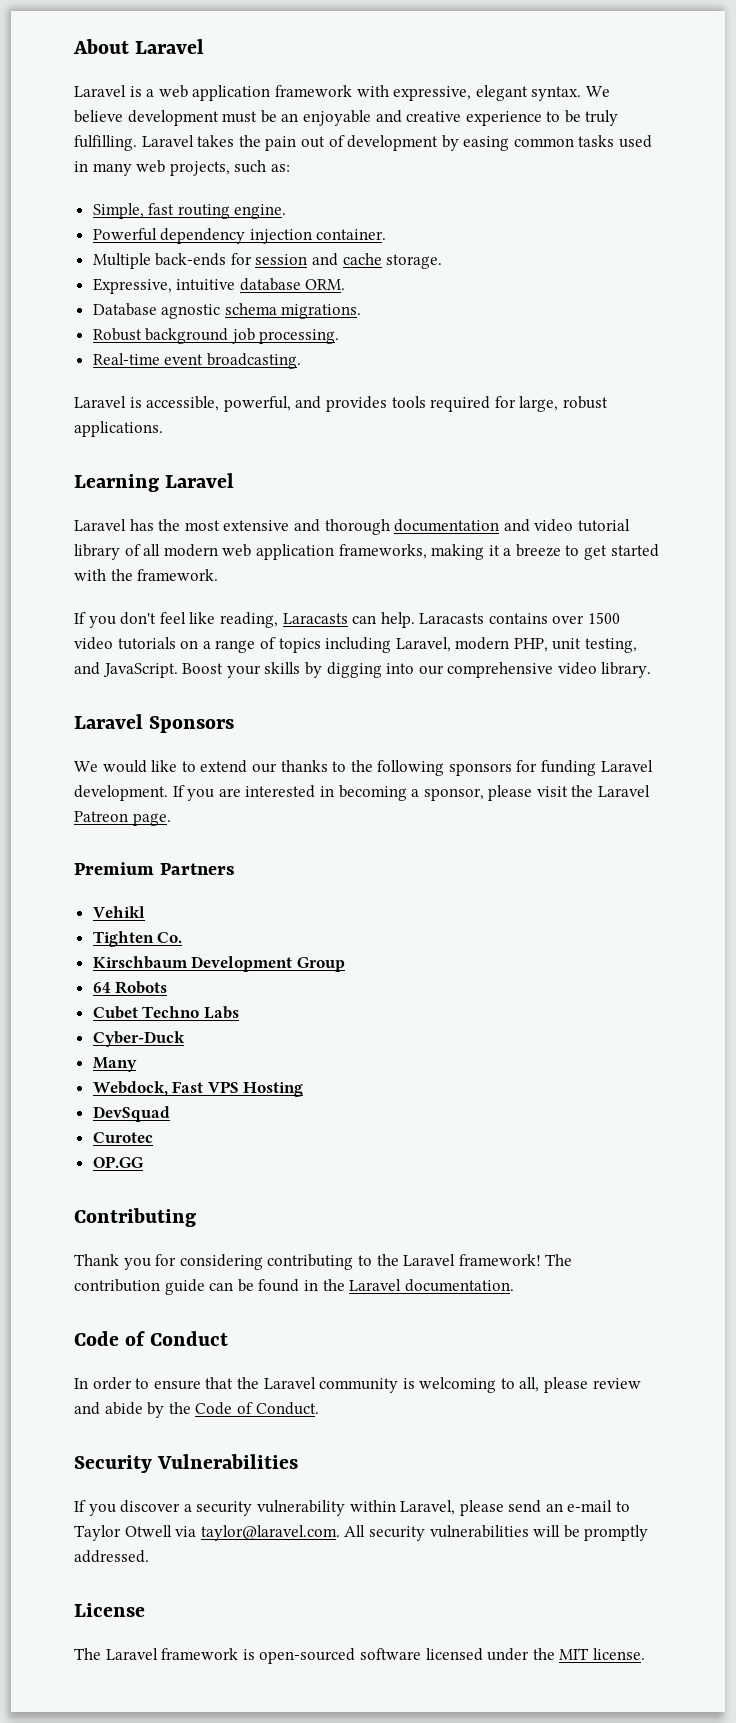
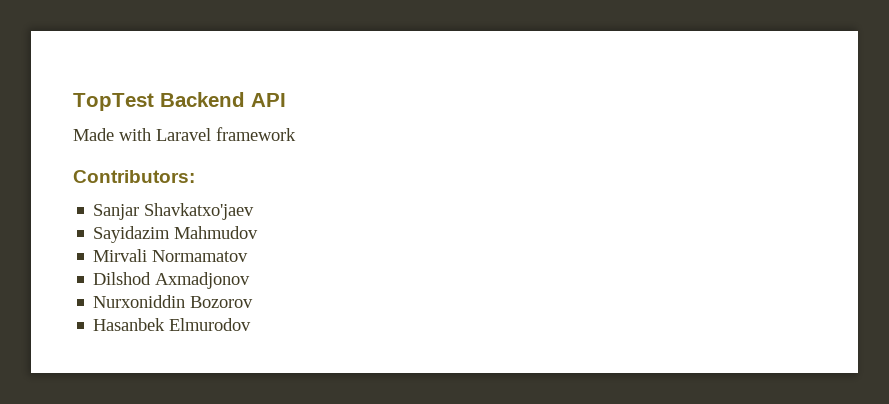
- About Laravel
- Laravel is a web application framework with expressive, elegant syntax. We believe development must be an enjoyable and creative experience to be truly fulfilling. Laravel takes the pain out of development by easing common tasks used in many web projects, such as:
- Simple, fast routing engine.
- Powerful dependency injection container.
- Multiple back-ends for session and cache storage.
- Expressive, intuitive database ORM.
- Database agnostic schema migrations.
- Robust background job processing.
- Real-time event broadcasting.
- Laravel is accessible, powerful, and provides tools required for large, robust applications.
- Learning Laravel
- Laravel has the most extensive and thorough documentation and video tutorial library of all modern web application frameworks, making it a breeze to get started with the framework.
- If you don't feel like reading, Laracasts can help. Laracasts contains over 1500 video tutorials on a range of topics including Laravel, modern PHP, unit testing, and JavaScript. Boost your skills by digging into our comprehensive video library.
- Laravel Sponsors
- We would like to extend our thanks to the following sponsors for funding Laravel development. If you are interested in becoming a sponsor, please visit the Laravel Patreon page.
- Premium Partners
- Vehikl
- Tighten Co.
- Kirschbaum Development Group
- 64 Robots
- Cubet Techno Labs
- Cyber-Duck
- Many
- Webdock, Fast VPS Hosting
- DevSquad
- Curotec
- OP.GG
- Contributing
- Thank you for considering contributing to the Laravel framework! The contribution guide can be found in the Laravel documentation.
- Code of Conduct
- In order to ensure that the Laravel community is welcoming to all, please review and abide by the Code of Conduct.
- Security Vulnerabilities
- If you discover a security vulnerability within Laravel, please send an e-mail to Taylor Otwell via taylor@laravel.com. All security vulnerabilities will be promptly addressed.
- License
- The Laravel framework is open-sourced software licensed under the MIT license.
+ TopTest Backend API
+ Made with Laravel framework
+ Contributors:
+ Sanjar Shavkatxo'jaev
+ Sayidazim Mahmudov
+ Mirvali Normamatov
+ Dilshod Axmadjonov
+ Nurxoniddin Bozorov
+ Hasanbek Elmurodov

